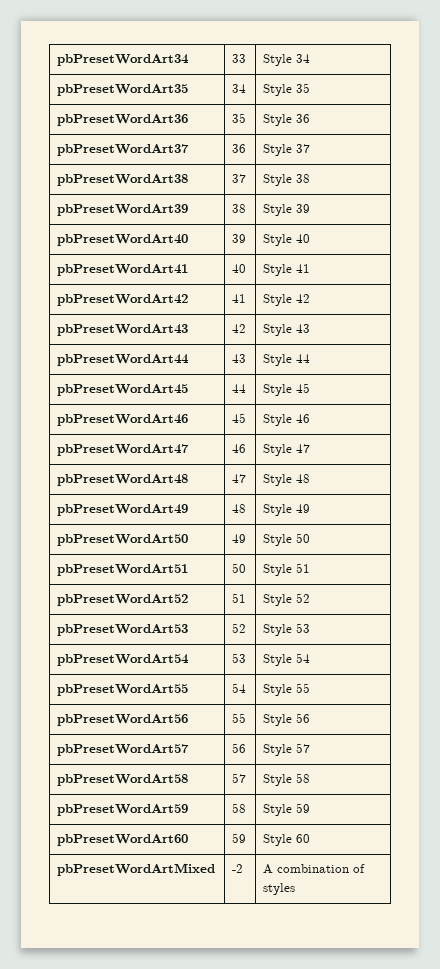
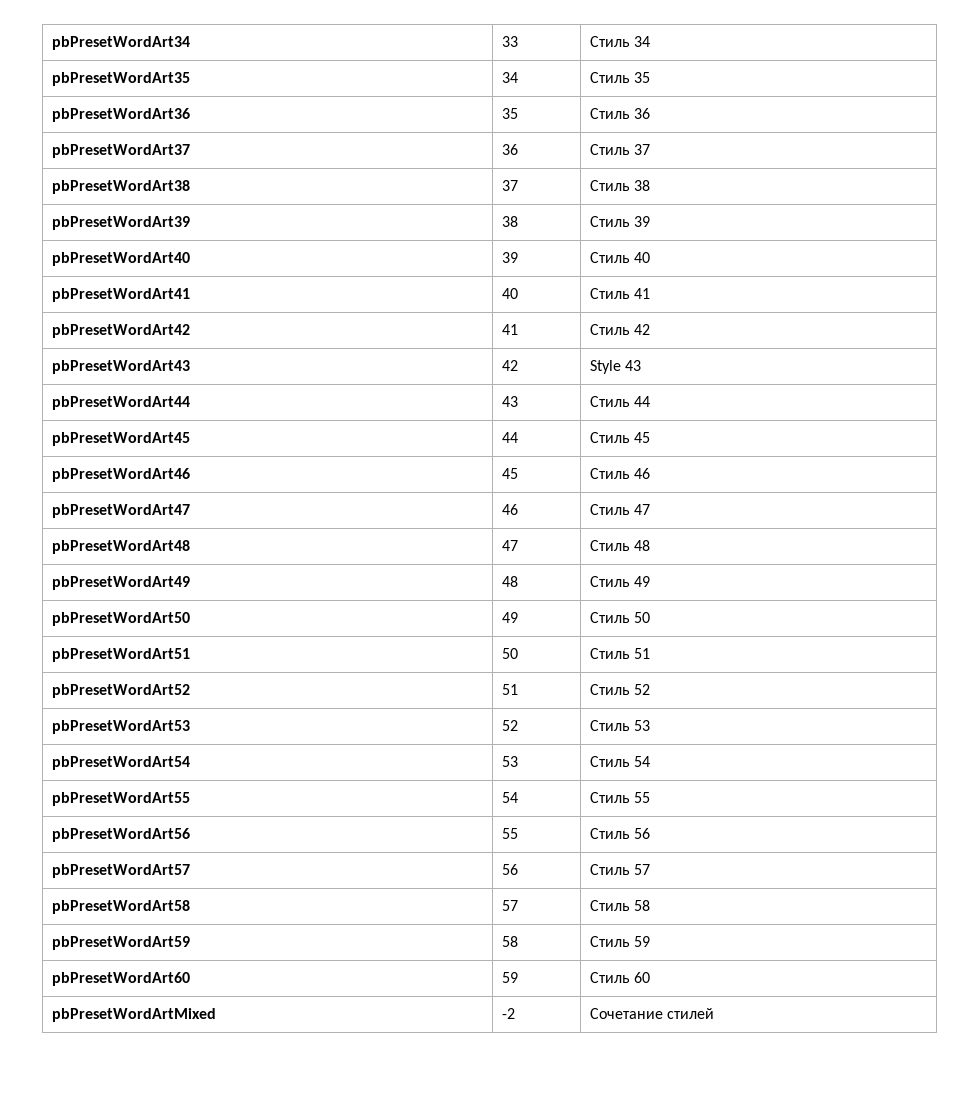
- pbPresetWordArt34 | 33 | Style 34
+ pbPresetWordArt34 | 33 | Стиль 34
- pbPresetWordArt35 | 34 | Style 35
+ pbPresetWordArt35 | 34 | Стиль 35
- pbPresetWordArt36 | 35 | Style 36
+ pbPresetWordArt36 | 35 | Стиль 36
- pbPresetWordArt37 | 36 | Style 37
+ pbPresetWordArt37 | 36 | Стиль 37
- pbPresetWordArt38 | 37 | Style 38
+ pbPresetWordArt38 | 37 | Стиль 38
- pbPresetWordArt39 | 38 | Style 39
+ pbPresetWordArt39 | 38 | Стиль 39
- pbPresetWordArt40 | 39 | Style 40
+ pbPresetWordArt40 | 39 | Стиль 40
- pbPresetWordArt41 | 40 | Style 41
+ pbPresetWordArt41 | 40 | Стиль 41
- pbPresetWordArt42 | 41 | Style 42
+ pbPresetWordArt42 | 41 | Стиль 42
- pbPresetWordArt44 | 43 | Style 44
+ pbPresetWordArt44 | 43 | Стиль 44
- pbPresetWordArt45 | 44 | Style 45
+ pbPresetWordArt45 | 44 | Стиль 45
- pbPresetWordArt46 | 45 | Style 46
+ pbPresetWordArt46 | 45 | Стиль 46
- pbPresetWordArt47 | 46 | Style 47
+ pbPresetWordArt47 | 46 | Стиль 47
- pbPresetWordArt48 | 47 | Style 48
+ pbPresetWordArt48 | 47 | Стиль 48
- pbPresetWordArt49 | 48 | Style 49
+ pbPresetWordArt49 | 48 | Стиль 49
- pbPresetWordArt50 | 49 | Style 50
+ pbPresetWordArt50 | 49 | Стиль 50
- pbPresetWordArt51 | 50 | Style 51
+ pbPresetWordArt51 | 50 | Стиль 51
- pbPresetWordArt52 | 51 | Style 52
+ pbPresetWordArt52 | 51 | Стиль 52
- pbPresetWordArt53 | 52 | Style 53
+ pbPresetWordArt53 | 52 | Стиль 53
- pbPresetWordArt54 | 53 | Style 54
+ pbPresetWordArt54 | 53 | Стиль 54
- pbPresetWordArt55 | 54 | Style 55
+ pbPresetWordArt55 | 54 | Стиль 55
- pbPresetWordArt56 | 55 | Style 56
+ pbPresetWordArt56 | 55 | Стиль 56
- pbPresetWordArt57 | 56 | Style 57
+ pbPresetWordArt57 | 56 | Стиль 57
- pbPresetWordArt58 | 57 | Style 58
+ pbPresetWordArt58 | 57 | Стиль 58
- pbPresetWordArt59 | 58 | Style 59
+ pbPresetWordArt59 | 58 | Стиль 59
- pbPresetWordArt60 | 59 | Style 60
+ pbPresetWordArt60 | 59 | Стиль 60
- pbPresetWordArtMixed | -2 | A combination of styles
+ pbPresetWordArtMixed | -2 | Сочетание стилей

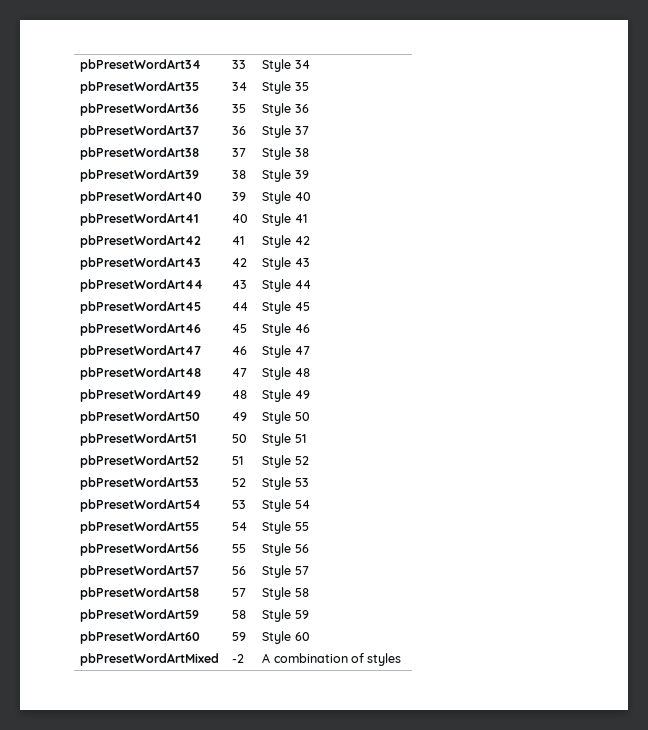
- pbPresetWordArt34 | 33 | Стиль 34
+ pbPresetWordArt34 | 33 | Style 34
- pbPresetWordArt35 | 34 | Стиль 35
+ pbPresetWordArt35 | 34 | Style 35
- pbPresetWordArt36 | 35 | Стиль 36
+ pbPresetWordArt36 | 35 | Style 36
- pbPresetWordArt37 | 36 | Стиль 37
+ pbPresetWordArt37 | 36 | Style 37
- pbPresetWordArt38 | 37 | Стиль 38
+ pbPresetWordArt38 | 37 | Style 38
- pbPresetWordArt39 | 38 | Стиль 39
+ pbPresetWordArt39 | 38 | Style 39
- pbPresetWordArt40 | 39 | Стиль 40
+ pbPresetWordArt40 | 39 | Style 40
- pbPresetWordArt41 | 40 | Стиль 41
+ pbPresetWordArt41 | 40 | Style 41
- pbPresetWordArt42 | 41 | Стиль 42
+ pbPresetWordArt42 | 41 | Style 42
- pbPresetWordArt44 | 43 | Стиль 44
+ pbPresetWordArt44 | 43 | Style 44
- pbPresetWordArt45 | 44 | Стиль 45
+ pbPresetWordArt45 | 44 | Style 45
- pbPresetWordArt46 | 45 | Стиль 46
+ pbPresetWordArt46 | 45 | Style 46
- pbPresetWordArt47 | 46 | Стиль 47
+ pbPresetWordArt47 | 46 | Style 47
- pbPresetWordArt48 | 47 | Стиль 48
+ pbPresetWordArt48 | 47 | Style 48
- pbPresetWordArt49 | 48 | Стиль 49
+ pbPresetWordArt49 | 48 | Style 49
- pbPresetWordArt50 | 49 | Стиль 50
+ pbPresetWordArt50 | 49 | Style 50
- pbPresetWordArt51 | 50 | Стиль 51
+ pbPresetWordArt51 | 50 | Style 51
- pbPresetWordArt52 | 51 | Стиль 52
+ pbPresetWordArt52 | 51 | Style 52
- pbPresetWordArt53 | 52 | Стиль 53
+ pbPresetWordArt53 | 52 | Style 53
- pbPresetWordArt54 | 53 | Стиль 54
+ pbPresetWordArt54 | 53 | Style 54
- pbPresetWordArt55 | 54 | Стиль 55
+ pbPresetWordArt55 | 54 | Style 55
- pbPresetWordArt56 | 55 | Стиль 56
+ pbPresetWordArt56 | 55 | Style 56
- pbPresetWordArt57 | 56 | Стиль 57
+ pbPresetWordArt57 | 56 | Style 57
- pbPresetWordArt58 | 57 | Стиль 58
+ pbPresetWordArt58 | 57 | Style 58
- pbPresetWordArt59 | 58 | Стиль 59
+ pbPresetWordArt59 | 58 | Style 59
- pbPresetWordArt60 | 59 | Стиль 60
+ pbPresetWordArt60 | 59 | Style 60
- pbPresetWordArtMixed | -2 | Сочетание стилей
+ pbPresetWordArtMixed | -2 | A combination of styles

